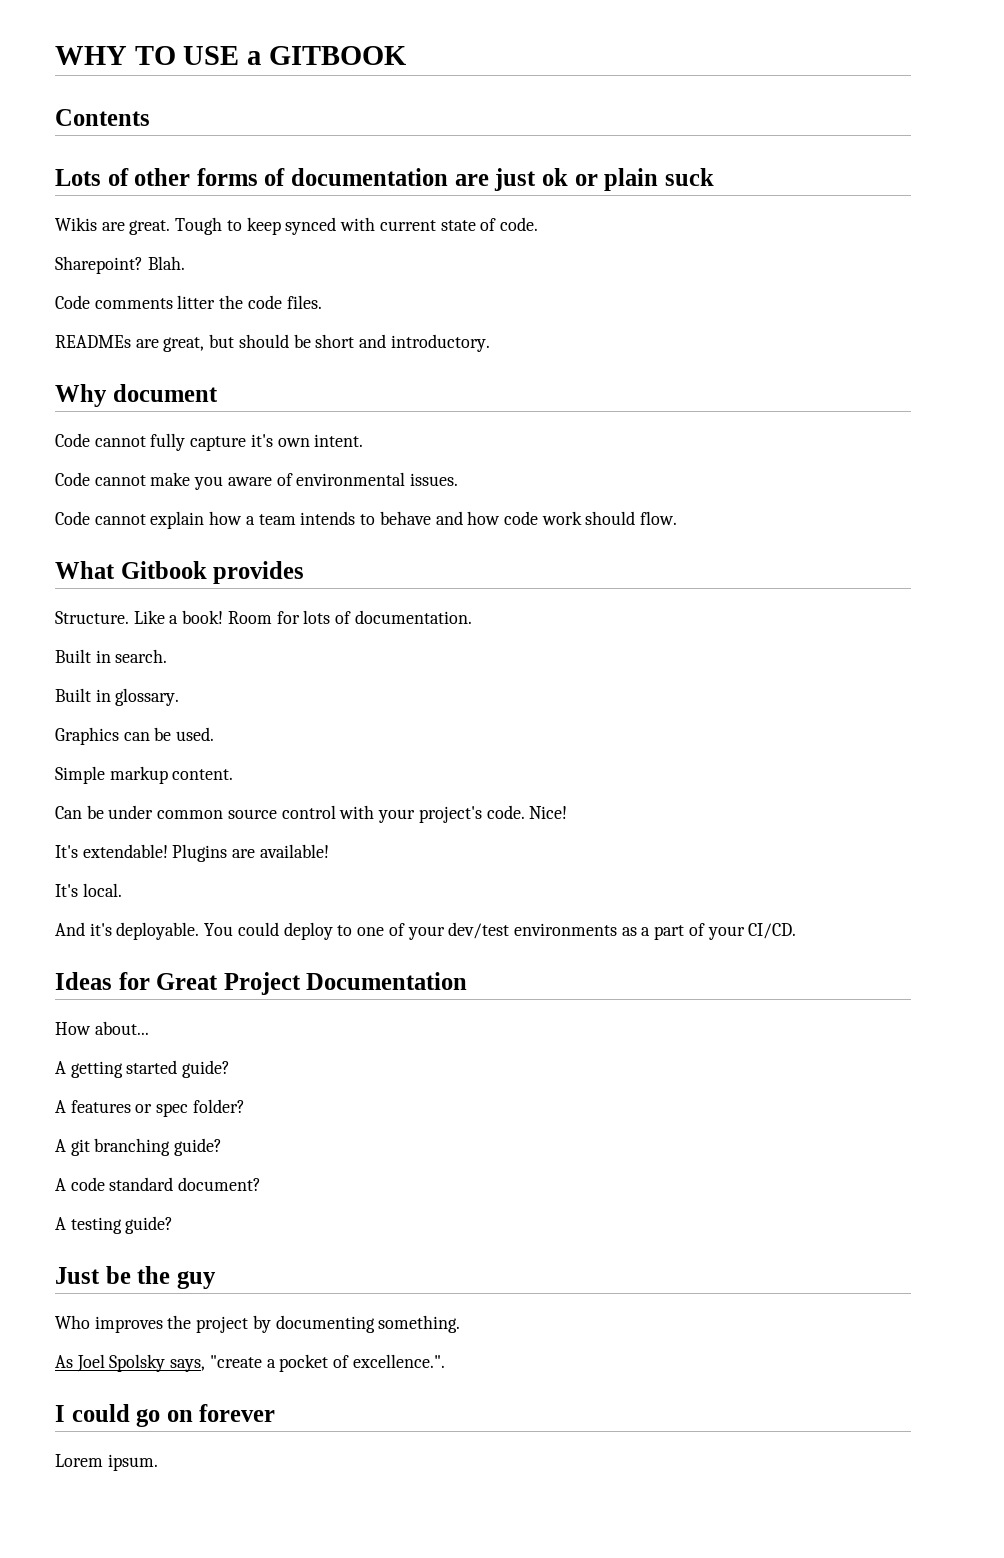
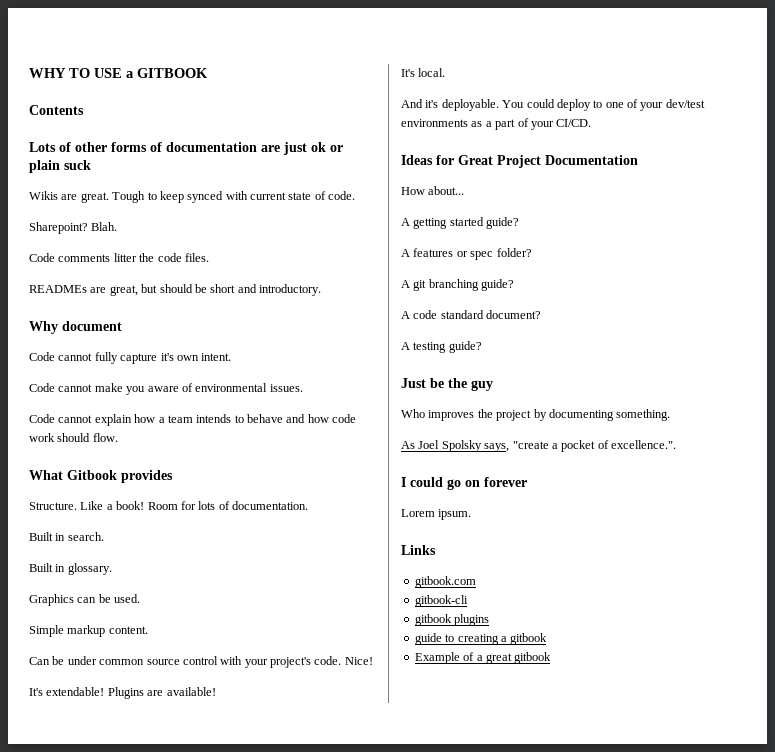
+ Links
+ gitbook.com
+ gitbook-cli
+ gitbook plugins
+ guide to creating a gitbook
+ Example of a great gitbook

